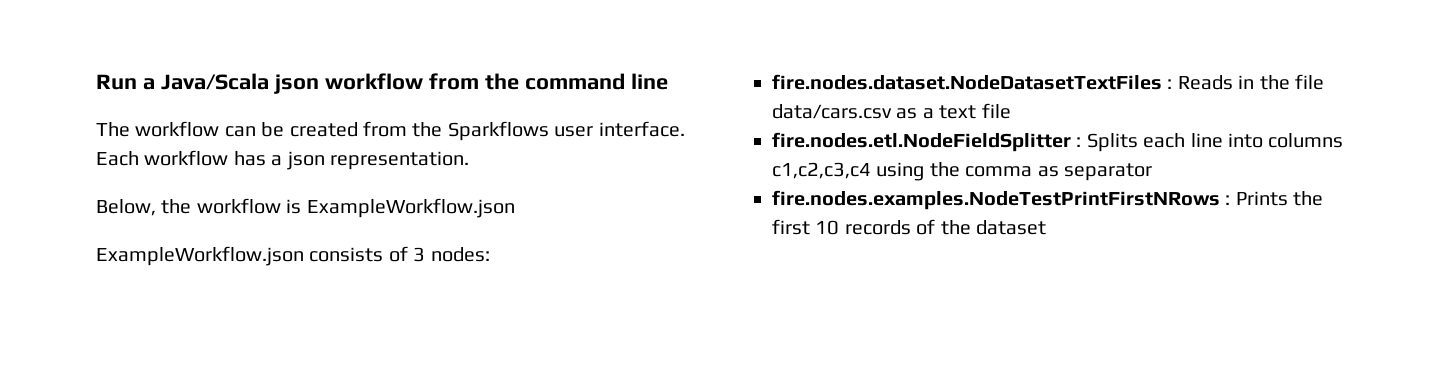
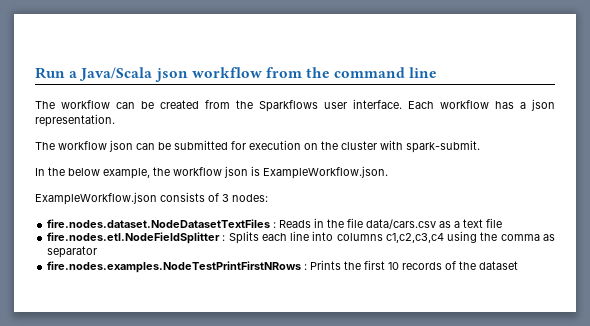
- Below, the workflow is ExampleWorkflow.json
+ The workflow json can be submitted for execution on the cluster with spark-submit.
+ In the below example, the workflow json is ExampleWorkflow.json.

